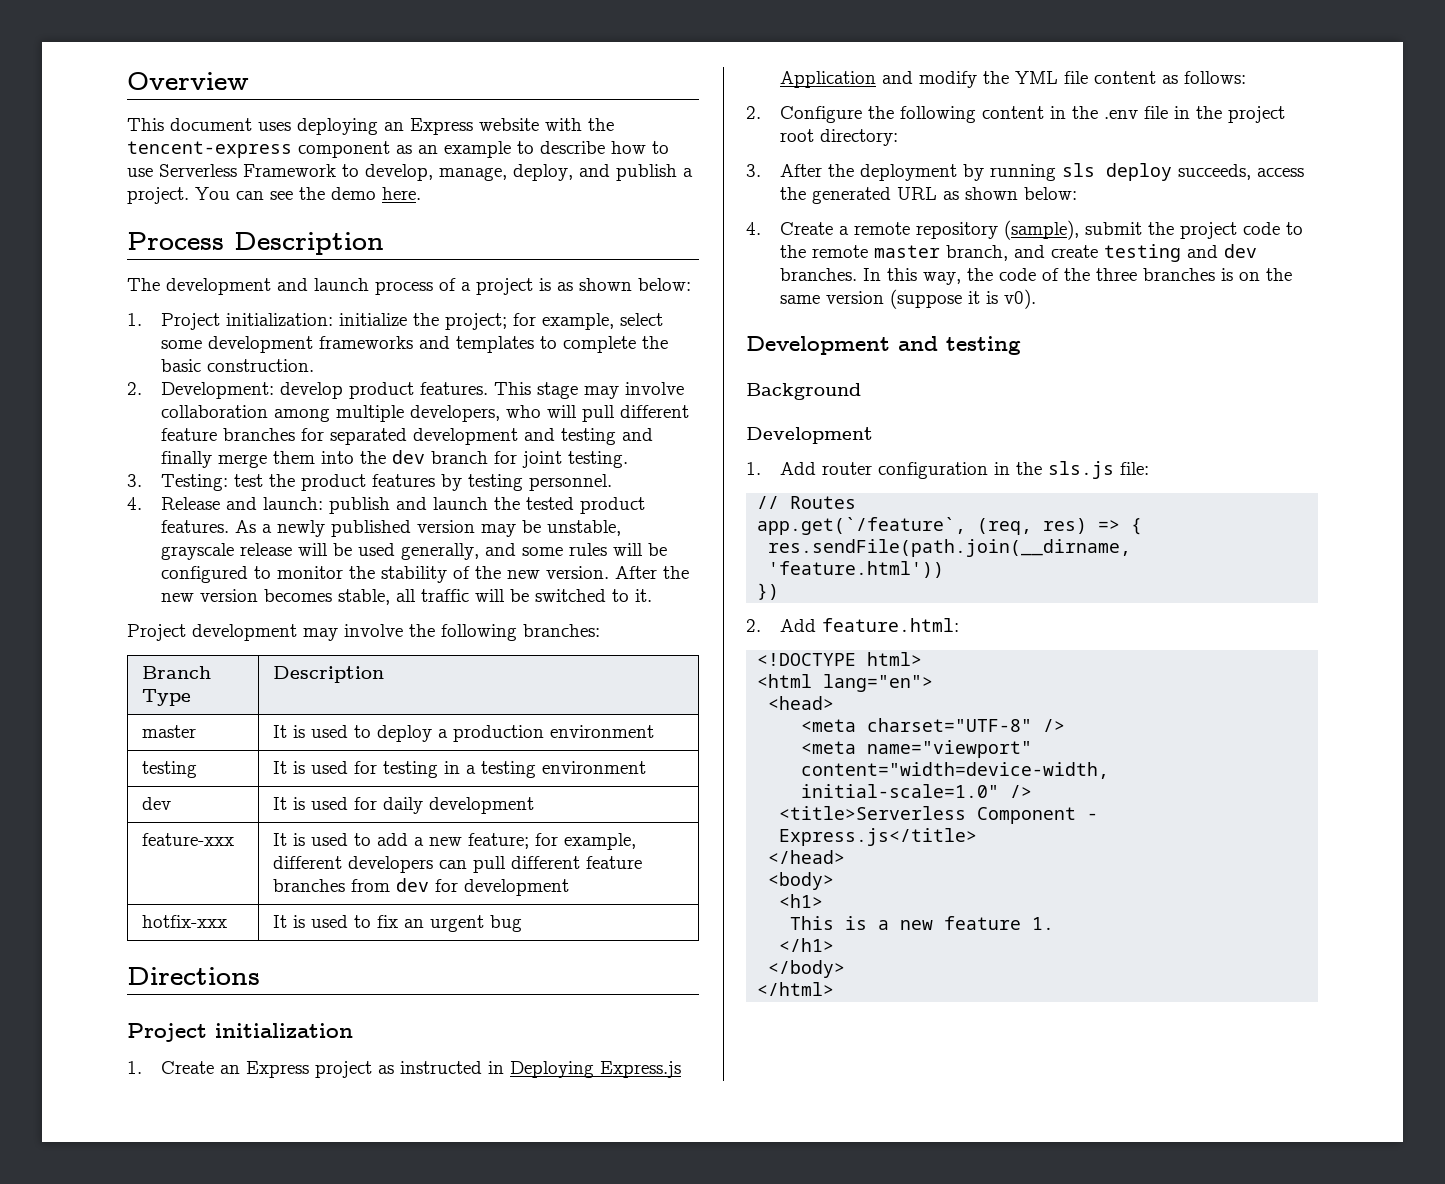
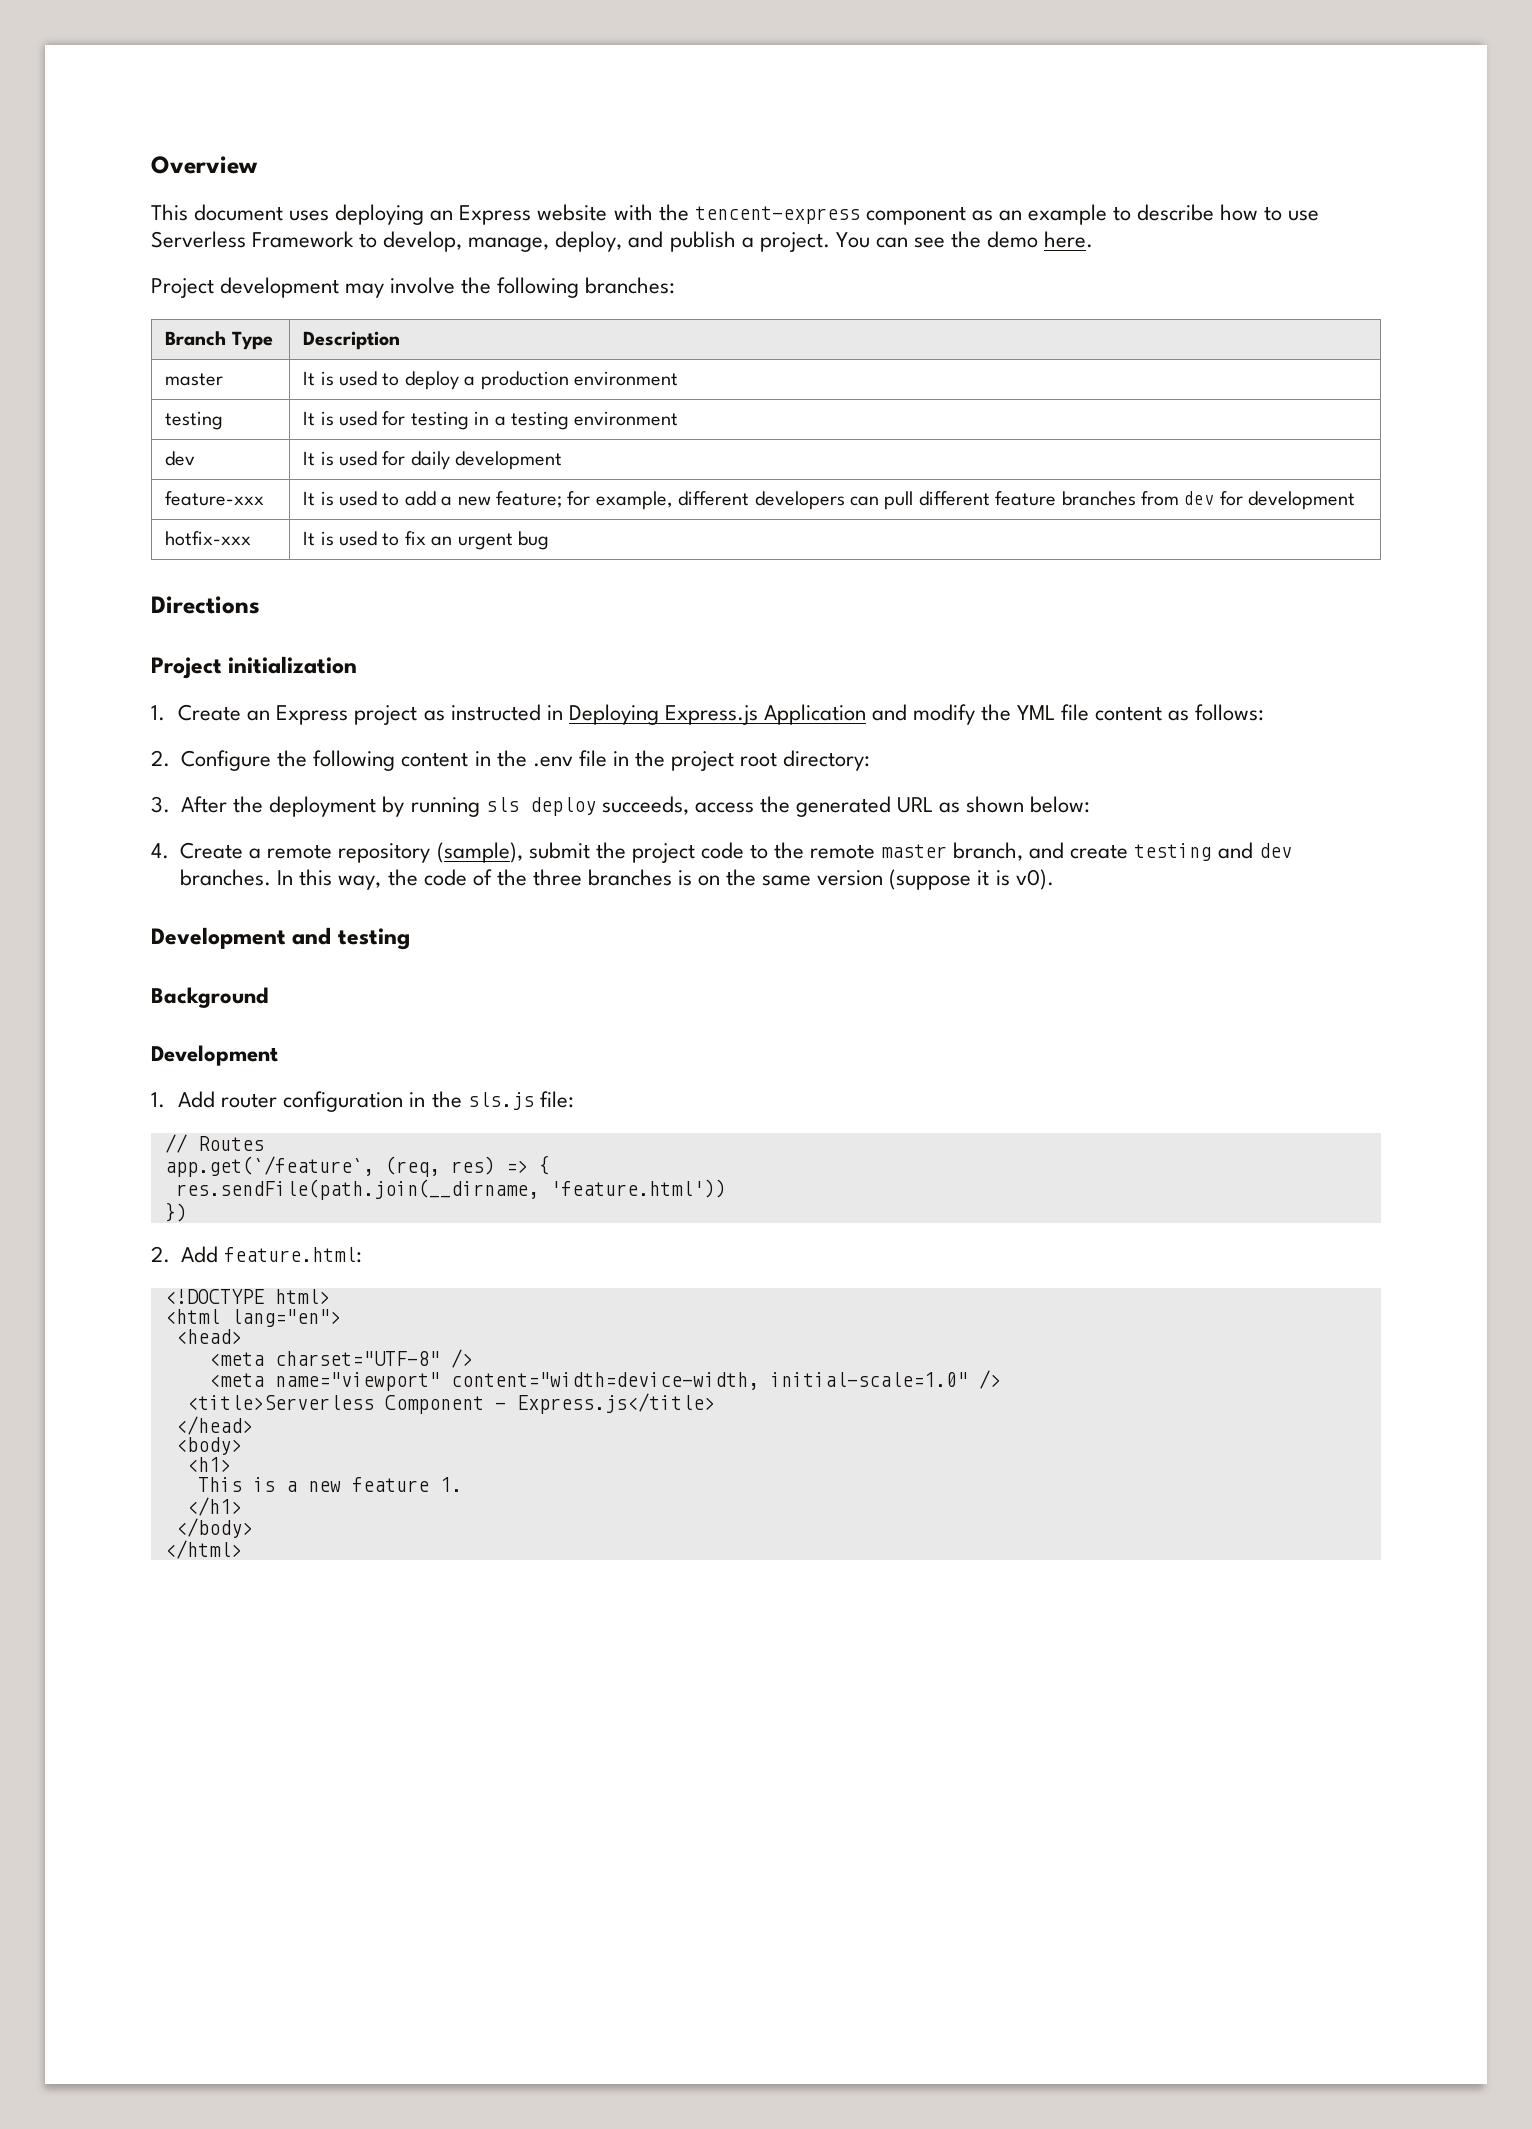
- Process Description
- The development and launch process of a project is as shown below:
- 1. Project initialization: initialize the project; for example, select some development frameworks and templates to complete the basic construction.
- 2. Development: develop product features. This stage may involve collaboration among multiple developers, who will pull different feature branches for separated development and testing and finally merge them into the dev branch for joint testing.
- 3. Testing: test the product features by testing personnel.
- 4. Release and launch: publish and launch the tested product features. As a newly published version may be unstable, grayscale release will be used generally, and some rules will be configured to monitor the stability of the new version. After the new version becomes stable, all traffic will be switched to it.

